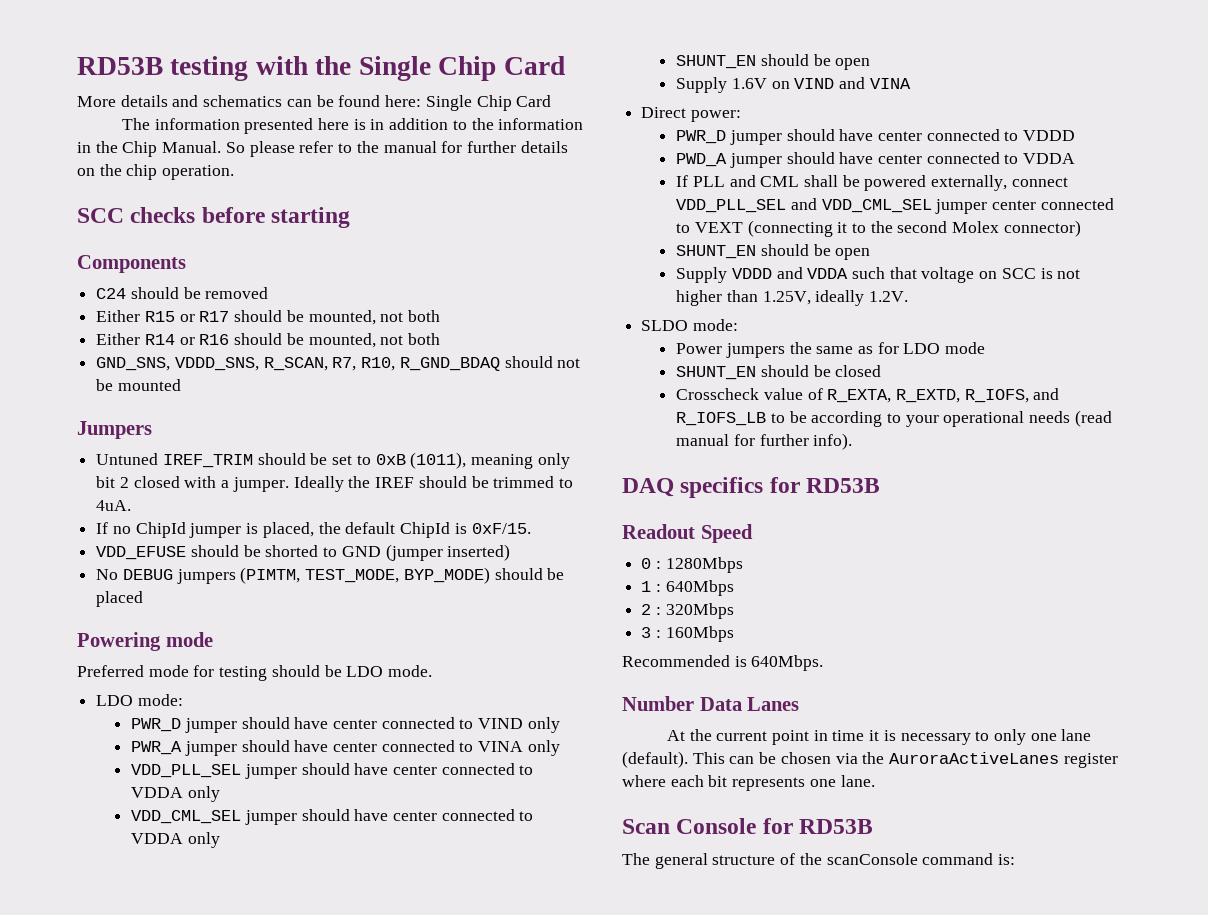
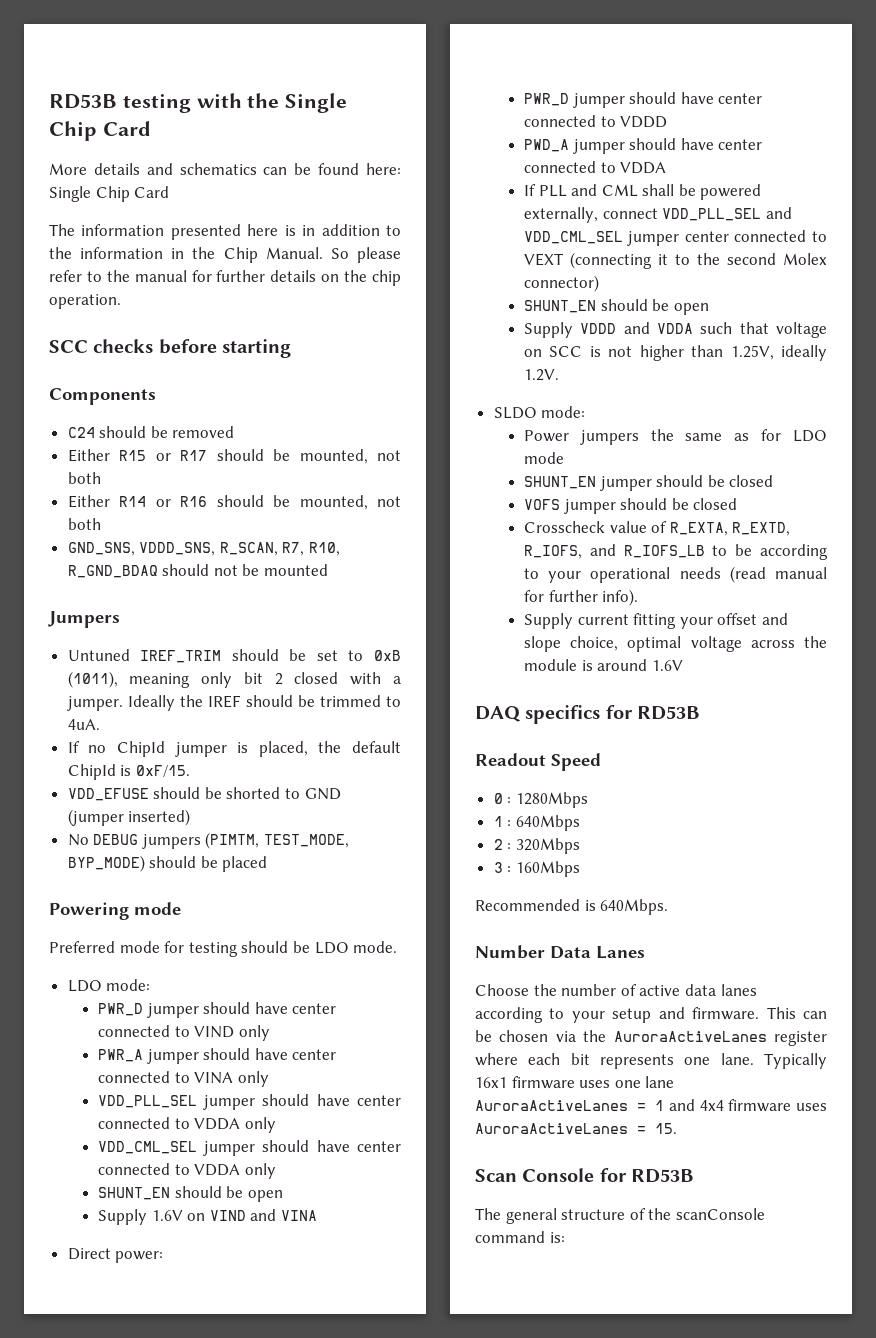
- SHUNT_EN should be closed
+ SHUNT_EN jumper should be closed
+ VOFS jumper should be closed
+ Supply current fitting your offset and slope choice, optimal voltage across the module is around 1.6V
- At the current point in time it is necessary to only one lane (default).
+ Choose the number of active data lanes according to your setup and firmware.
+ Typically 16x1 firmware uses one lane AuroraActiveLanes = 1 and 4x4 firmware uses AuroraActiveLanes = 15.

